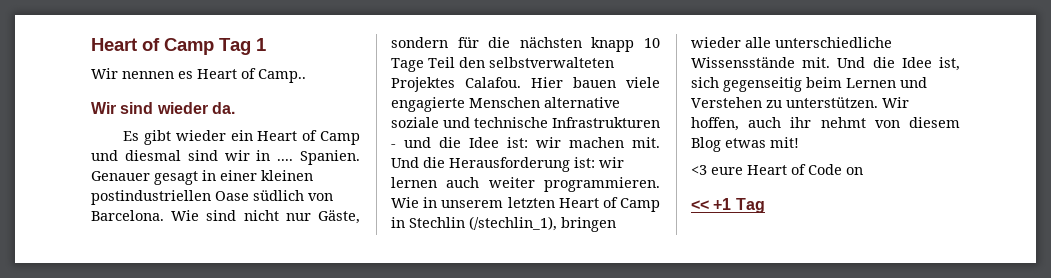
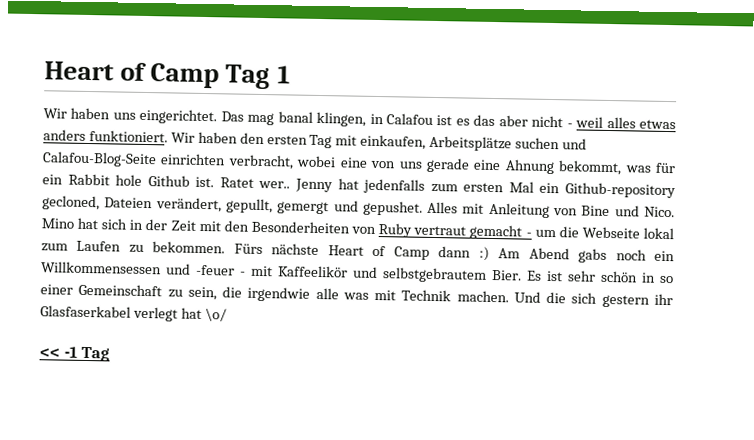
- Wir nennen es Heart of Camp..
- Wir sind wieder da.
- Es gibt wieder ein Heart of Camp und diesmal sind wir in .... Spanien. Genauer gesagt in einer kleinen postindustriellen Oase südlich von Barcelona. Wie sind nicht nur Gäste, sondern für die nächsten knapp 10 Tage Teil den selbstverwalteten Projektes Calafou. Hier bauen viele engagierte Menschen alternative soziale und technische Infrastrukturen - und die Idee ist: wir machen mit. Und die Herausforderung ist: wir lernen auch weiter programmieren. Wie in unserem letzten Heart of Camp in Stechlin (/stechlin_1), bringen wieder alle unterschiedliche Wissensstände mit. Und die Idee ist, sich gegenseitig beim Lernen und Verstehen zu unterstützen. Wir hoffen, auch ihr nehmt von diesem Blog etwas mit!
- <3 eure Heart of Code on
+ Wir haben uns eingerichtet. Das mag banal klingen, in Calafou ist es das aber nicht - weil alles etwas anders funktioniert. Wir haben den ersten Tag mit einkaufen, Arbeitsplätze suchen und Calafou-Blog-Seite einrichten verbracht, wobei eine von uns gerade eine Ahnung bekommt, was für ein Rabbit hole Github ist. Ratet wer.. Jenny hat jedenfalls zum ersten Mal ein Github-repository gecloned, Dateien verändert, gepullt, gemergt und gepushet. Alles mit Anleitung von Bine und Nico. Mino hat sich in der Zeit mit den Besonderheiten von Ruby vertraut gemacht - um die Webseite lokal zum Laufen zu bekommen. Fürs nächste Heart of Camp dann :) Am Abend gabs noch ein Willkommensessen und -feuer - mit Kaffeelikör und selbstgebrautem Bier. Es ist sehr schön in so einer Gemeinschaft zu sein, die irgendwie alle was mit Technik machen. Und die sich gestern ihr Glasfaserkabel verlegt hat \o/
- << +1 Tag
+ << -1 Tag

